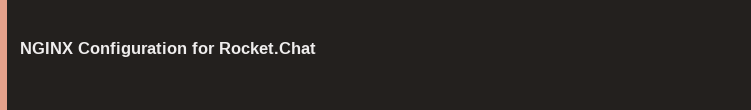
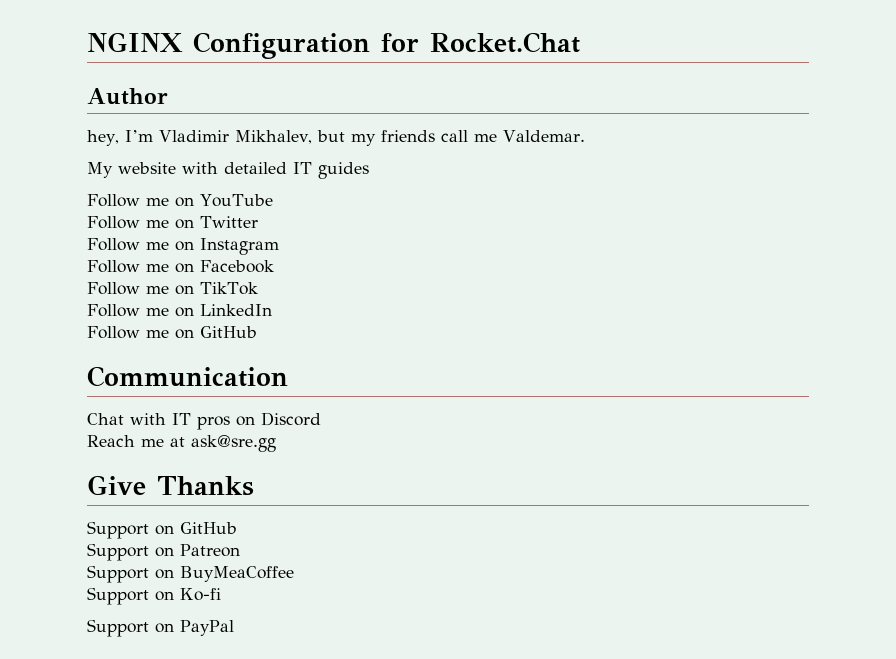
+ Author
+ hey, I’m Vladimir Mikhalev, but my friends call me Valdemar.
+ My website with detailed IT guides
+ Follow me on YouTube
+ Follow me on Twitter
+ Follow me on Instagram
+ Follow me on Facebook
+ Follow me on TikTok
+ Follow me on LinkedIn
+ Follow me on GitHub
+ Communication
+ Chat with IT pros on Discord
+ Reach me at ask@sre.gg
+ Give Thanks
+ Support on GitHub
+ Support on Patreon
+ Support on BuyMeaCoffee
+ Support on Ko-fi
+ Support on PayPal

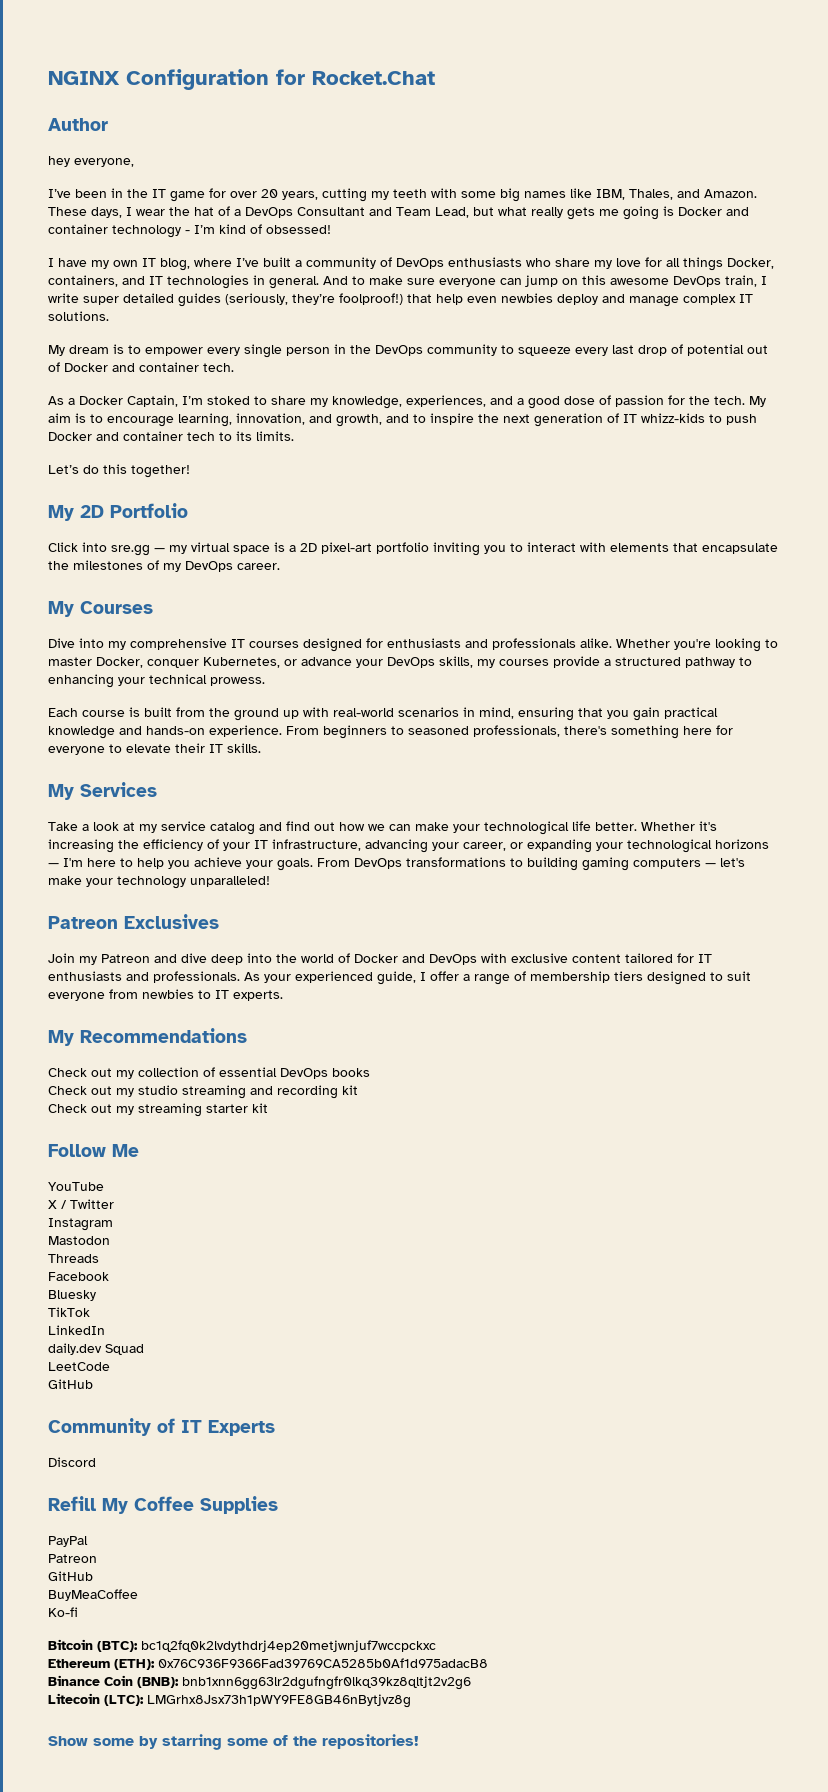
- hey, I’m Vladimir Mikhalev, but my friends call me Valdemar.
- My website with detailed IT guides
- Follow me on YouTube
+ hey everyone,
+ I’ve been in the IT game for over 20 years, cutting my teeth with some big names like IBM, Thales, and Amazon. These days, I wear the hat of a DevOps Consultant and Team Lead, but what really gets me going is Docker and container technology - I’m kind of obsessed!
+ I have my own IT blog, where I’ve built a community of DevOps enthusiasts who share my love for all things Docker, containers, and IT technologies in general. And to make sure everyone can jump on this awesome DevOps train, I write super detailed guides (seriously, they’re foolproof!) that help even newbies deploy and manage complex IT solutions.
+ My dream is to empower every single person in the DevOps community to squeeze every last drop of potential out of Docker and container tech.
+ As a Docker Captain, I’m stoked to share my knowledge, experiences, and a good dose of passion for the tech. My aim is to encourage learning, innovation, and growth, and to inspire the next generation of IT whizz-kids to push Docker and container tech to its limits.
+ Let’s do this together!
+ My 2D Portfolio
+ Click into sre.gg — my virtual space is a 2D pixel-art portfolio inviting you to interact with elements that encapsulate the milestones of my DevOps career.
+ My Courses
+ Dive into my comprehensive IT courses designed for enthusiasts and professionals alike. Whether you're looking to master Docker, conquer Kubernetes, or advance your DevOps skills, my courses provide a structured pathway to enhancing your technical prowess.
+ Each course is built from the ground up with real-world scenarios in mind, ensuring that you gain practical knowledge and hands-on experience. From beginners to seasoned professionals, there's something here for everyone to elevate their IT skills.
+ My Services
+ Take a look at my service catalog and find out how we can make your technological life better. Whether it's increasing the efficiency of your IT infrastructure, advancing your career, or expanding your technological horizons — I'm here to help you achieve your goals. From DevOps transformations to building gaming computers — let's make your technology unparalleled!
+ Patreon Exclusives
+ Join my Patreon and dive deep into the world of Docker and DevOps with exclusive content tailored for IT enthusiasts and professionals. As your experienced guide, I offer a range of membership tiers designed to suit everyone from newbies to IT experts.
+ My Recommendations
+ Check out my collection of essential DevOps books
+ Check out my studio streaming and recording kit
+ Check out my streaming starter kit
+ Follow Me
+ YouTube
- Follow me on Twitter
- Follow me on Instagram
- Follow me on Facebook
- Follow me on TikTok
- Follow me on LinkedIn
- Follow me on GitHub
- Communication
- Chat with IT pros on Discord
- Reach me at ask@sre.gg
- Give Thanks
- Support on GitHub
- Support on Patreon
- Support on BuyMeaCoffee
+ X / Twitter
+ Instagram
+ Mastodon
+ Threads
+ Facebook
+ Bluesky
+ TikTok
+ LinkedIn
+ daily.dev Squad
+ LeetCode
+ GitHub
+ Community of IT Experts
+ Discord
+ Refill My Coffee Supplies
+ PayPal
+ Patreon
+ GitHub
+ BuyMeaCoffee
- Support on Ko-fi
+ Ko-fi
- Support on PayPal
+ Bitcoin (BTC): bc1q2fq0k2lvdythdrj4ep20metjwnjuf7wccpckxc
+ Ethereum (ETH): 0x76C936F9366Fad39769CA5285b0Af1d975adacB8
+ Binance Coin (BNB): bnb1xnn6gg63lr2dgufngfr0lkq39kz8qltjt2v2g6
+ Litecoin (LTC): LMGrhx8Jsx73h1pWY9FE8GB46nBytjvz8g
+ Show some by starring some of the repositories!

